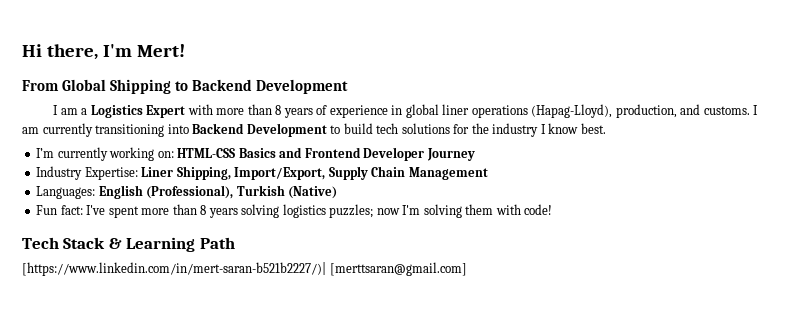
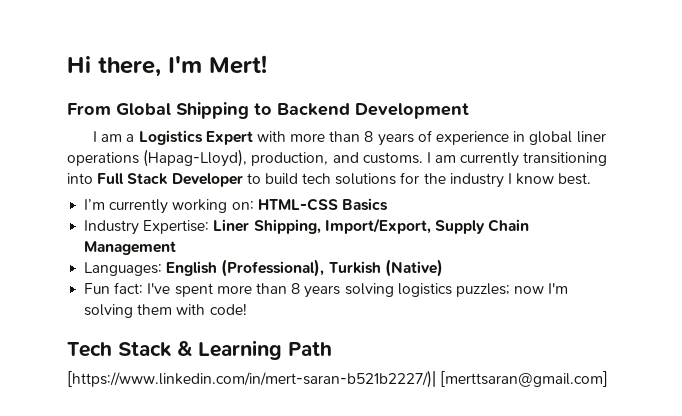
- I am currently transitioning into Backend Development to build tech solutions for the industry I know best.
+ I am currently transitioning into Full Stack Developer to build tech solutions for the industry I know best.
- I’m currently working on: HTML-CSS Basics and Frontend Developer Journey
+ I’m currently working on: HTML-CSS Basics

